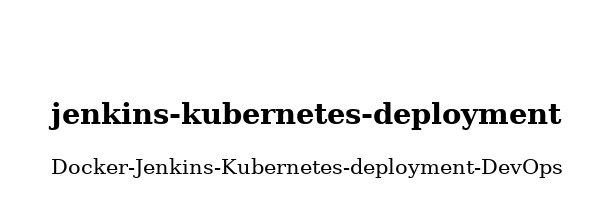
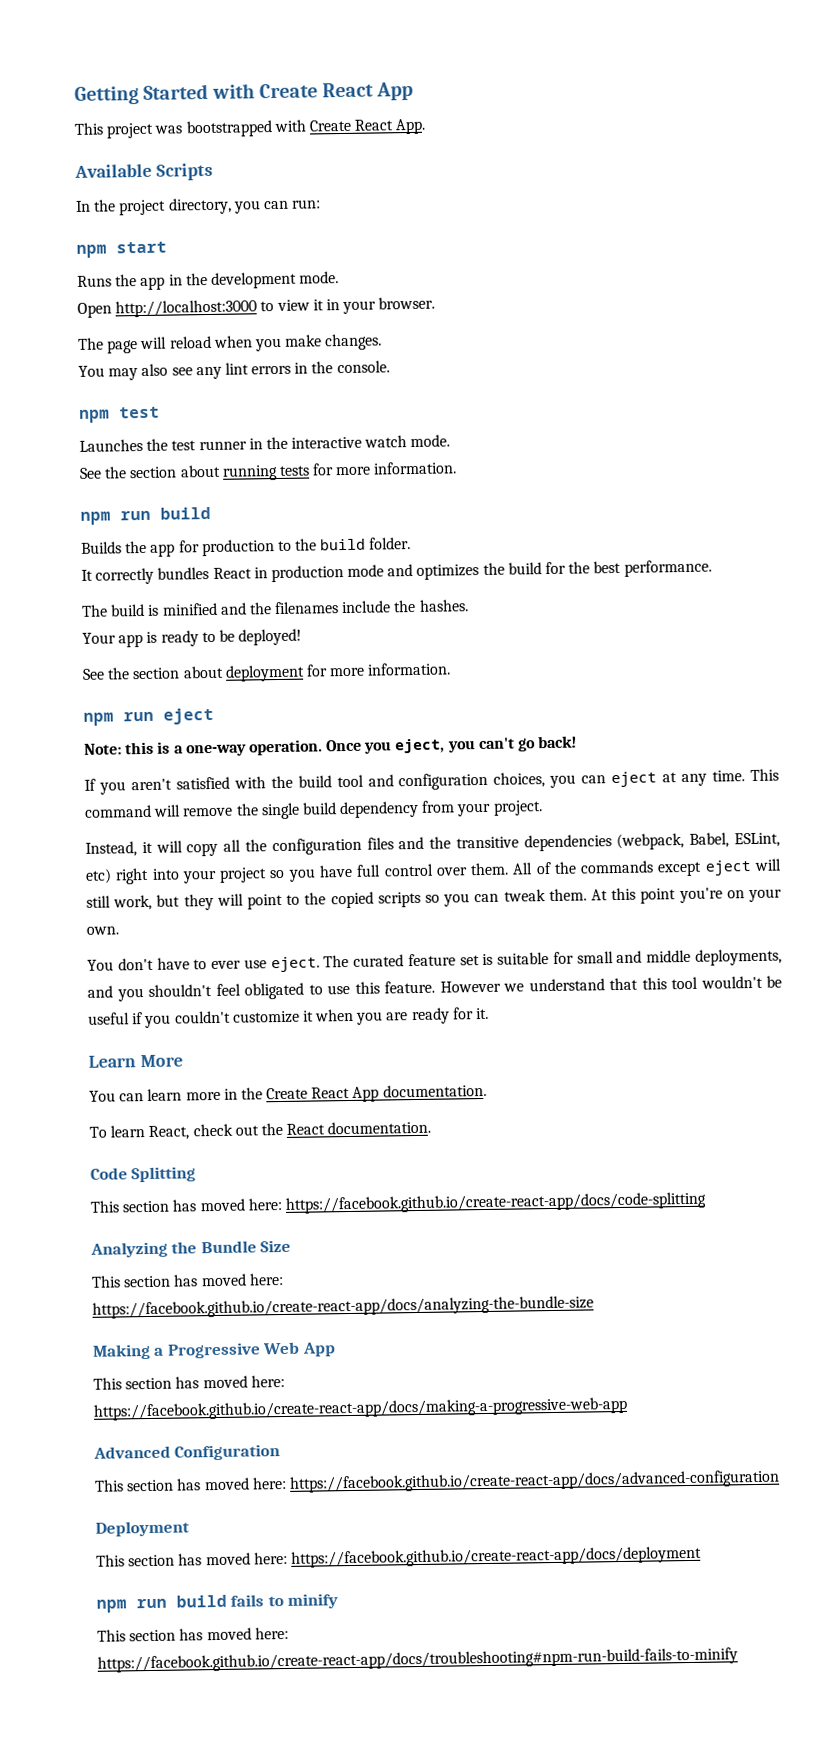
- jenkins-kubernetes-deployment
- Docker-Jenkins-Kubernetes-deployment-DevOps
+ Getting Started with Create React App
+ This project was bootstrapped with Create React App.
+ Available Scripts
+ In the project directory, you can run:
+ npm start
+ Runs the app in the development mode.
+ Open http://localhost:3000 to view it in your browser.
+ The page will reload when you make changes.
+ You may also see any lint errors in the console.
+ npm test
+ Launches the test runner in the interactive watch mode.
+ See the section about running tests for more information.
+ npm run build
+ Builds the app for production to the build folder.
+ It correctly bundles React in production mode and optimizes the build for the best performance.
+ The build is minified and the filenames include the hashes.
+ Your app is ready to be deployed!
+ See the section about deployment for more information.
+ npm run eject
+ Note: this is a one-way operation. Once you eject, you can't go back!
+ If you aren't satisfied with the build tool and configuration choices, you can eject at any time. This command will remove the single build dependency from your project.
+ Instead, it will copy all the configuration files and the transitive dependencies (webpack, Babel, ESLint, etc) right into your project so you have full control over them. All of the commands except eject will still work, but they will point to the copied scripts so you can tweak them. At this point you're on your own.
+ You don't have to ever use eject. The curated feature set is suitable for small and middle deployments, and you shouldn't feel obligated to use this feature. However we understand that this tool wouldn't be useful if you couldn't customize it when you are ready for it.
+ Learn More
+ You can learn more in the Create React App documentation.
+ To learn React, check out the React documentation.
+ Code Splitting
+ This section has moved here: https://facebook.github.io/create-react-app/docs/code-splitting
+ Analyzing the Bundle Size
+ This section has moved here: https://facebook.github.io/create-react-app/docs/analyzing-the-bundle-size
+ Making a Progressive Web App
+ This section has moved here: https://facebook.github.io/create-react-app/docs/making-a-progressive-web-app
+ Advanced Configuration
+ This section has moved here: https://facebook.github.io/create-react-app/docs/advanced-configuration
+ Deployment
+ This section has moved here: https://facebook.github.io/create-react-app/docs/deployment
+ npm run build fails to minify
+ This section has moved here: https://facebook.github.io/create-react-app/docs/troubleshooting#npm-run-build-fails-to-minify

